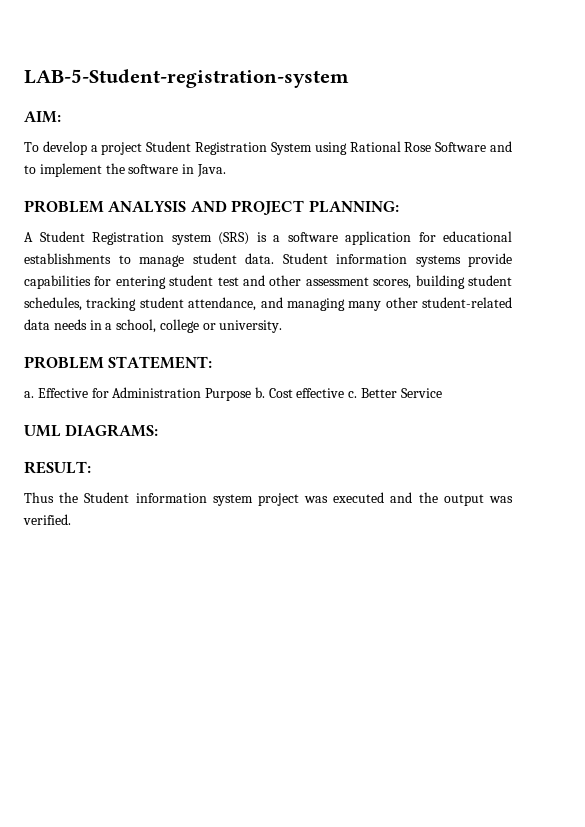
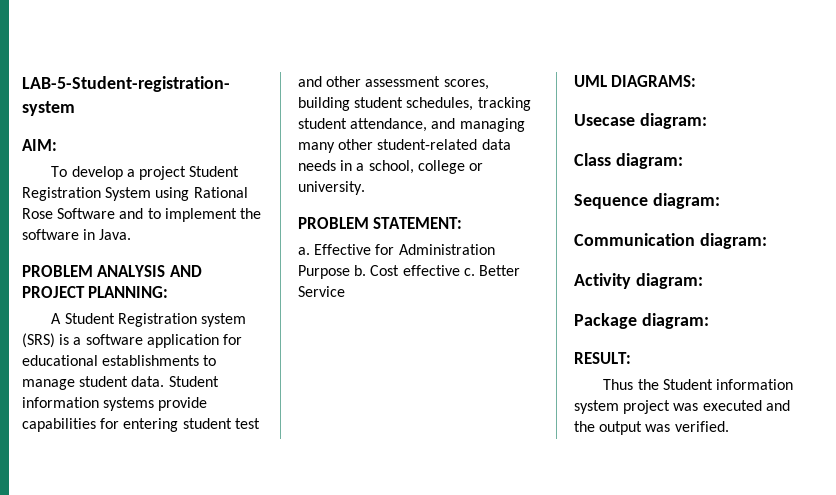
+ Usecase diagram:
+ Class diagram:
+ Sequence diagram:
+ Communication diagram:
+ Activity diagram:
+ Package diagram:

